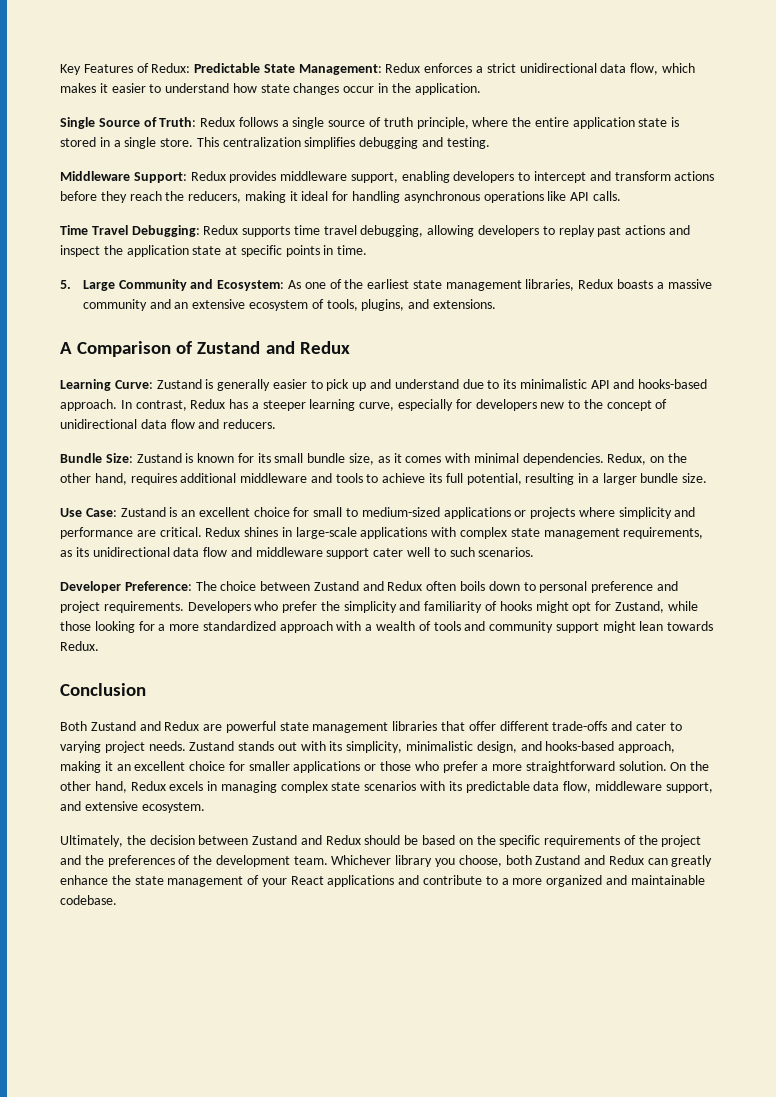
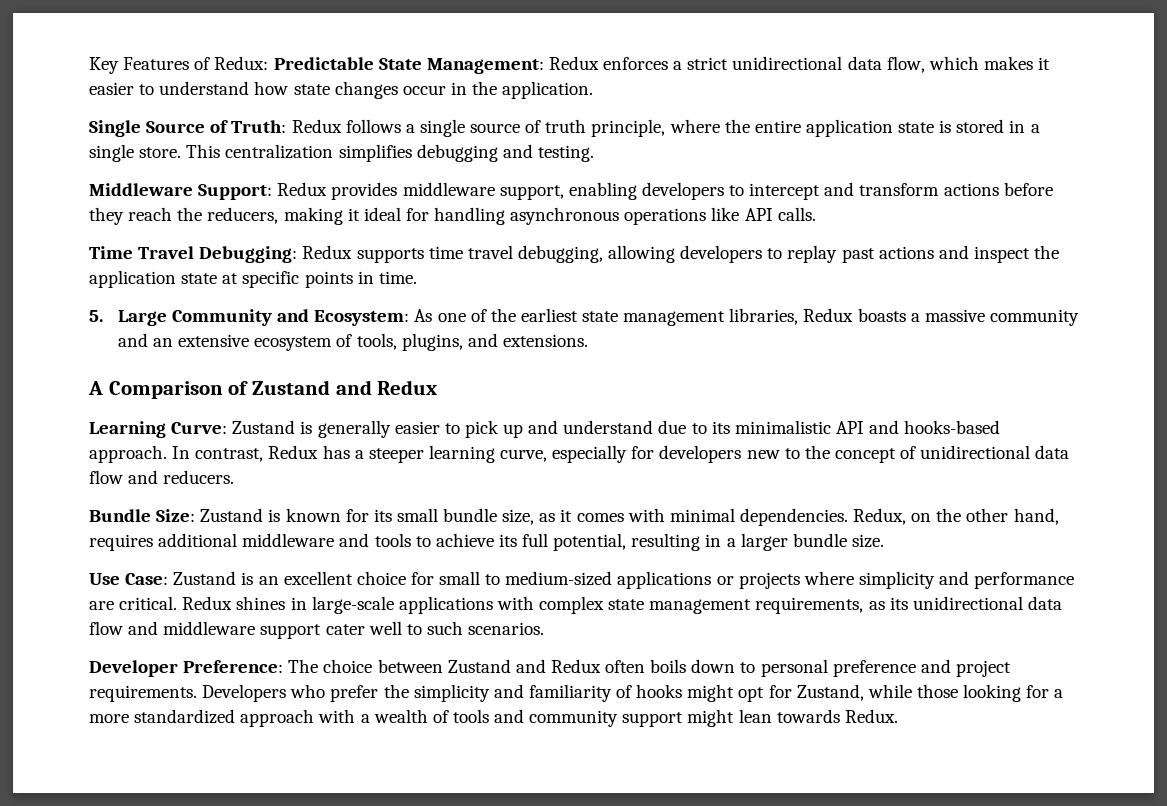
- Conclusion
- Both Zustand and Redux are powerful state management libraries that offer different trade-offs and cater to varying project needs. Zustand stands out with its simplicity, minimalistic design, and hooks-based approach, making it an excellent choice for smaller applications or those who prefer a more straightforward solution. On the other hand, Redux excels in managing complex state scenarios with its predictable data flow, middleware support, and extensive ecosystem.
- Ultimately, the decision between Zustand and Redux should be based on the specific requirements of the project and the preferences of the development team. Whichever library you choose, both Zustand and Redux can greatly enhance the state management of your React applications and contribute to a more organized and maintainable codebase.

